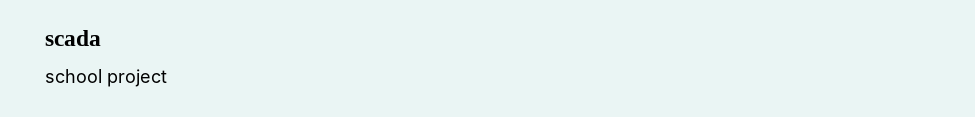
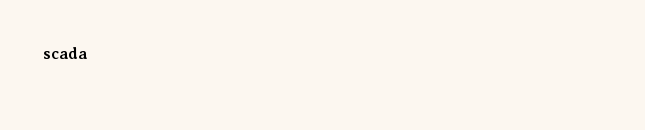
- school project

